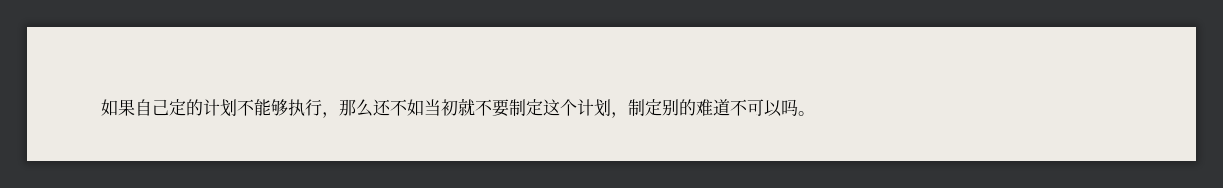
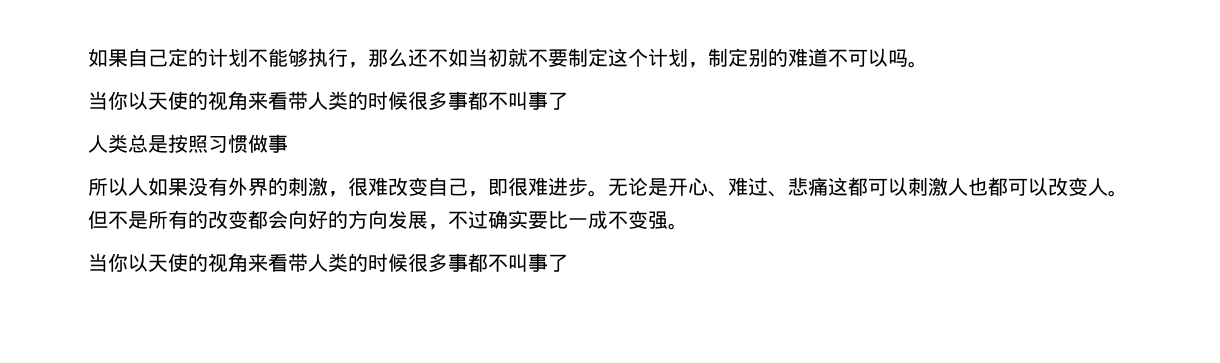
  如果自己定的计划不能够执行，那么还不如当初就不要制定这个计划，制定别的难道不可以吗。
+ 当你以天使的视角来看带人类的时候很多事都不叫事了
+ 人类总是按照习惯做事
+ 所以人如果没有外界的刺激，很难改变自己，即很难进步。无论是开心、难过、悲痛这都可以刺激人也都可以改变人。但不是所有的改变都会向好的方向发展，不过确实要比一成不变强。
+ 当你以天使的视角来看带人类的时候很多事都不叫事了

